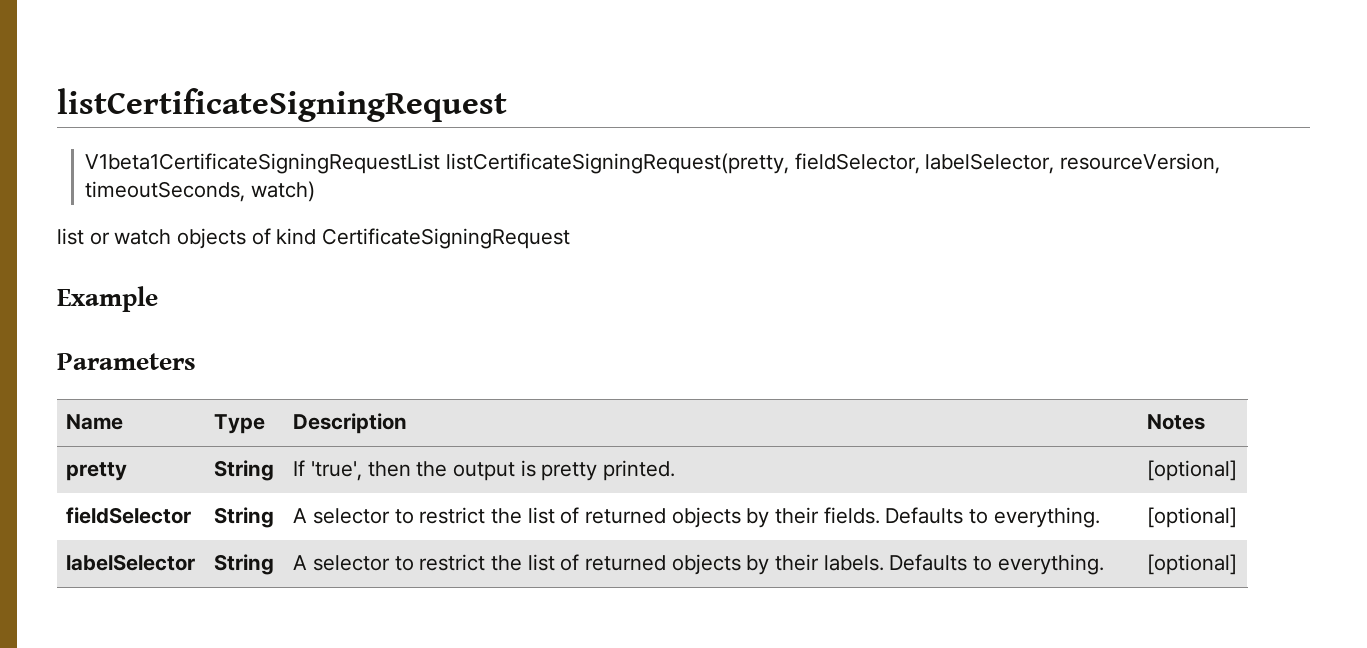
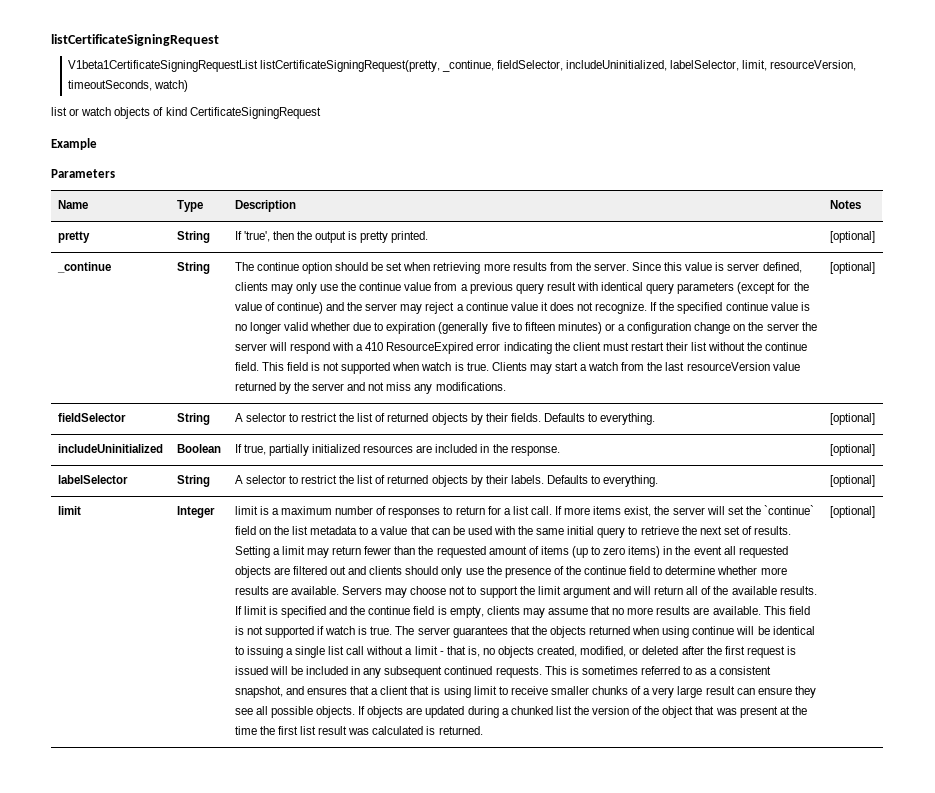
- V1beta1CertificateSigningRequestList listCertificateSigningRequest(pretty, fieldSelector, labelSelector, resourceVersion, timeoutSeconds, watch)
+ V1beta1CertificateSigningRequestList listCertificateSigningRequest(pretty, _continue, fieldSelector, includeUninitialized, labelSelector, limit, resourceVersion, timeoutSeconds, watch)
+ _continue | String | The continue option should be set when retrieving more results from the server. Since this value is server defined, clients may only use the continue value from a previous query result with identical query parameters (except for the value of continue) and the server may reject a continue value it does not recognize. If the specified continue value is no longer valid whether due to expiration (generally five to fifteen minutes) or a configuration change on the server the server will respond with a 410 ResourceExpired error indicating the client must restart their list without the continue field. This field is not supported when watch is true. Clients may start a watch from the last resourceVersion value returned by the server and not miss any modifications. | [optional]
+ includeUninitialized | Boolean | If true, partially initialized resources are included in the response. | [optional]
+ limit | Integer | limit is a maximum number of responses to return for a list call. If more items exist, the server will set the `continue` field on the list metadata to a value that can be used with the same initial query to retrieve the next set of results. Setting a limit may return fewer than the requested amount of items (up to zero items) in the event all requested objects are filtered out and clients should only use the presence of the continue field to determine whether more results are available. Servers may choose not to support the limit argument and will return all of the available results. If limit is specified and the continue field is empty, clients may assume that no more results are available. This field is not supported if watch is true. The server guarantees that the objects returned when using continue will be identical to issuing a single list call without a limit - that is, no objects created, modified, or deleted after the first request is issued will be included in any subsequent continued requests. This is sometimes referred to as a consistent snapshot, and ensures that a client that is using limit to receive smaller chunks of a very large result can ensure they see all possible objects. If objects are updated during a chunked list the version of the object that was present at the time the first list result was calculated is returned. | [optional]

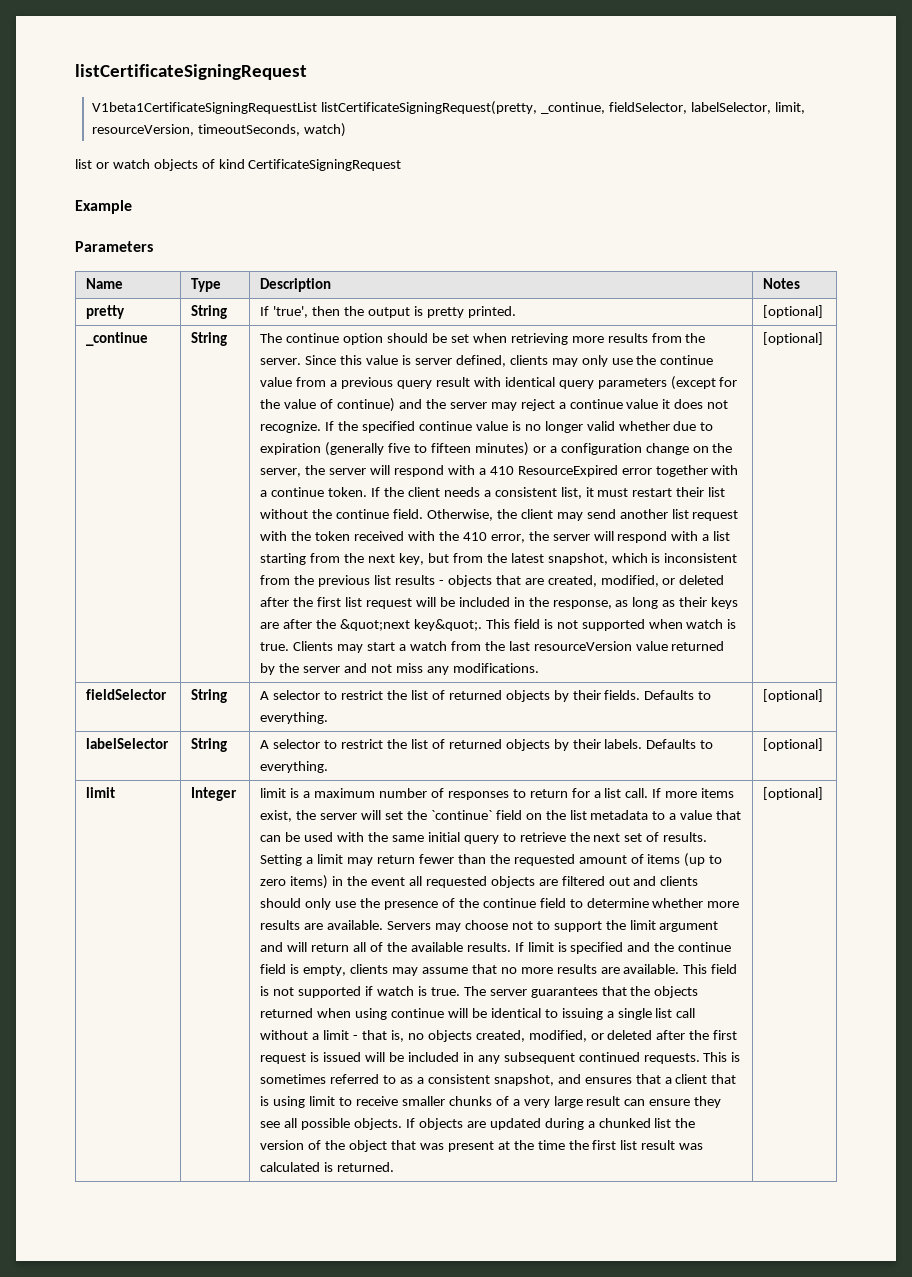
- V1beta1CertificateSigningRequestList listCertificateSigningRequest(pretty, _continue, fieldSelector, includeUninitialized, labelSelector, limit, resourceVersion, timeoutSeconds, watch)
+ V1beta1CertificateSigningRequestList listCertificateSigningRequest(pretty, _continue, fieldSelector, labelSelector, limit, resourceVersion, timeoutSeconds, watch)
- If the specified continue value is no longer valid whether due to expiration (generally five to fifteen minutes) or a configuration change on the server the server will respond with a 410 ResourceExpired error indicating the client must restart their list without the continue field.
+ If the specified continue value is no longer valid whether due to expiration (generally five to fifteen minutes) or a configuration change on the server, the server will respond with a 410 ResourceExpired error together with a continue token. If the client needs a consistent list, it must restart their list without the continue field.
+ Otherwise, the client may send another list request with the token received with the 410 error, the server will respond with a list starting from the next key, but from the latest snapshot, which is inconsistent from the previous list results - objects that are created, modified, or deleted after the first list request will be included in the response, as long as their keys are after the &quot;next key&quot;.
- includeUninitialized | Boolean | If true, partially initialized resources are included in the response. | [optional]

